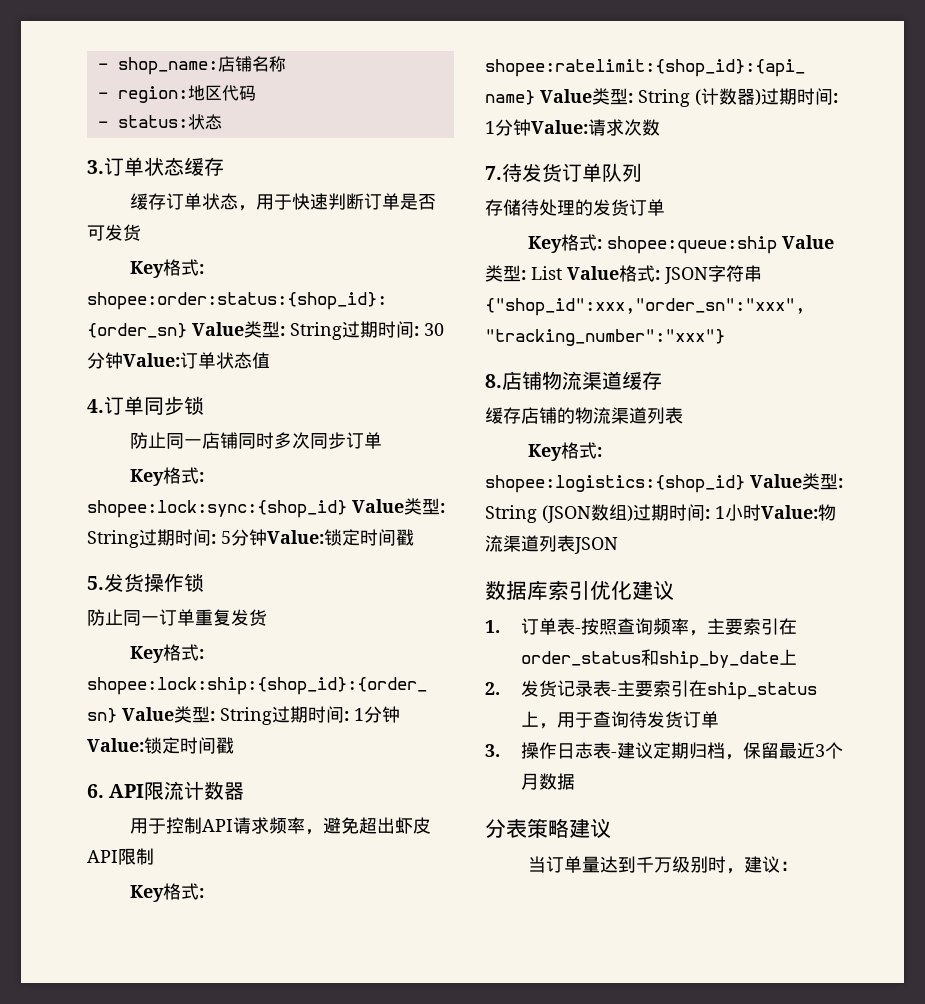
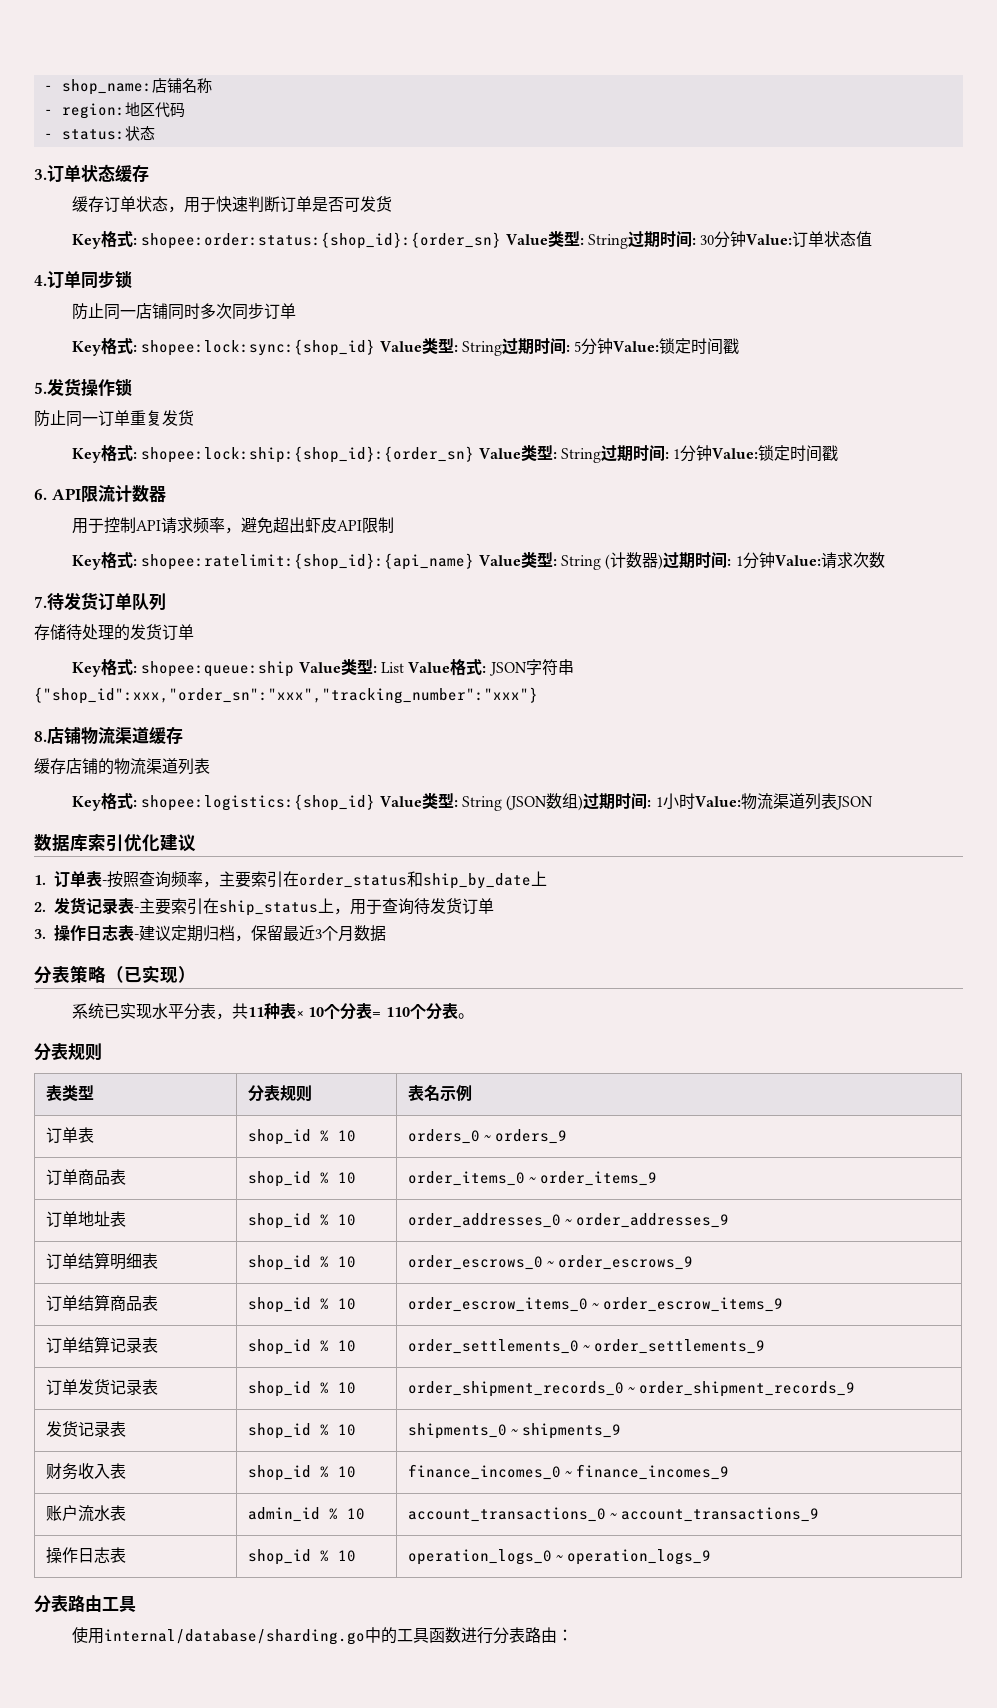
- 分表策略建议
- 当订单量达到千万级别时，建议：
+ 分表策略（已实现）
+ 系统已实现水平分表，共11种表× 10个分表= 110个分表。
+ 分表规则
+ 表类型 | 分表规则 | 表名示例
+ 订单表 | shop_id % 10 | orders_0 ~ orders_9
+ 订单商品表 | shop_id % 10 | order_items_0 ~ order_items_9
+ 订单地址表 | shop_id % 10 | order_addresses_0 ~ order_addresses_9
+ 订单结算明细表 | shop_id % 10 | order_escrows_0 ~ order_escrows_9
+ 订单结算商品表 | shop_id % 10 | order_escrow_items_0 ~ order_escrow_items_9
+ 订单结算记录表 | shop_id % 10 | order_settlements_0 ~ order_settlements_9
+ 订单发货记录表 | shop_id % 10 | order_shipment_records_0 ~ order_shipment_records_9
+ 发货记录表 | shop_id % 10 | shipments_0 ~ shipments_9
+ 财务收入表 | shop_id % 10 | finance_incomes_0 ~ finance_incomes_9
+ 账户流水表 | admin_id % 10 | account_transactions_0 ~ account_transactions_9
+ 操作日志表 | shop_id % 10 | operation_logs_0 ~ operation_logs_9
+ 分表路由工具
+ 使用internal/database/sharding.go中的工具函数进行分表路由：

